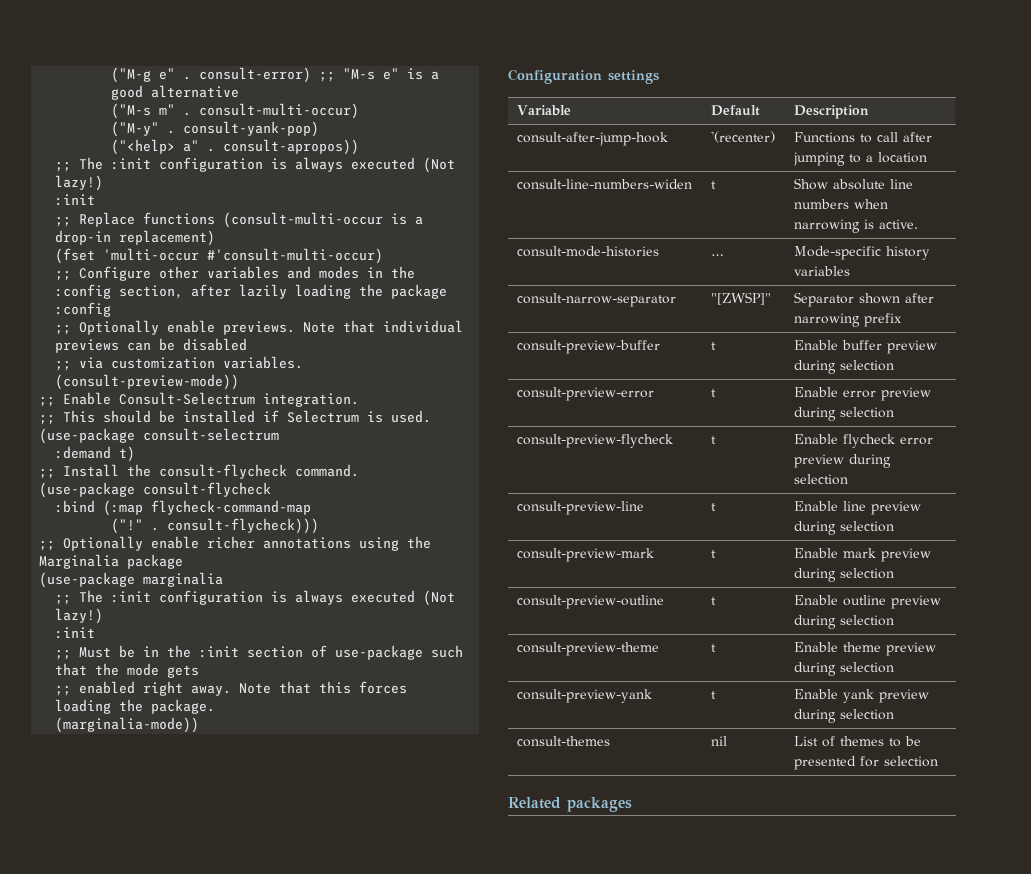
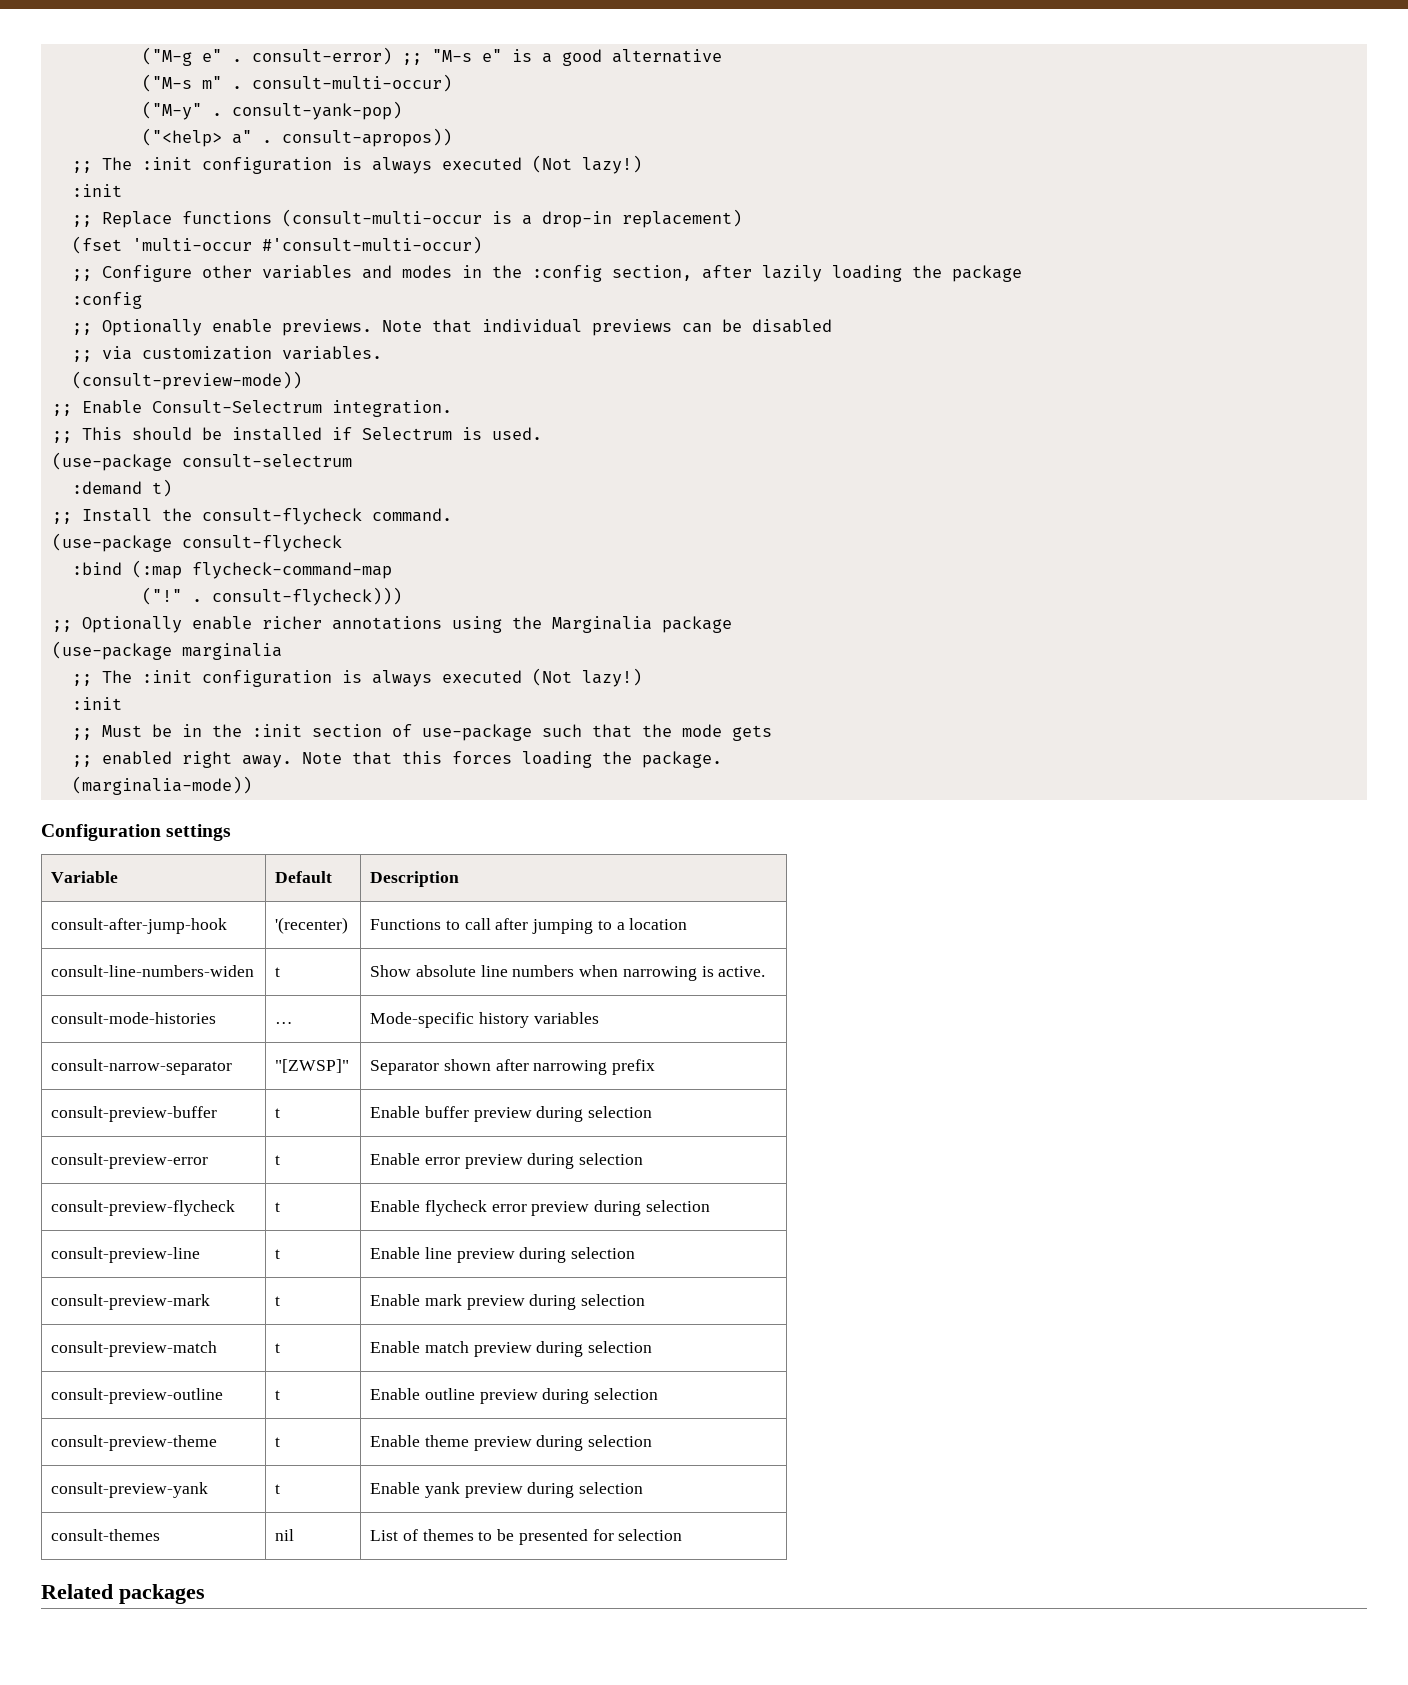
+ consult-preview-match | t | Enable match preview during selection

